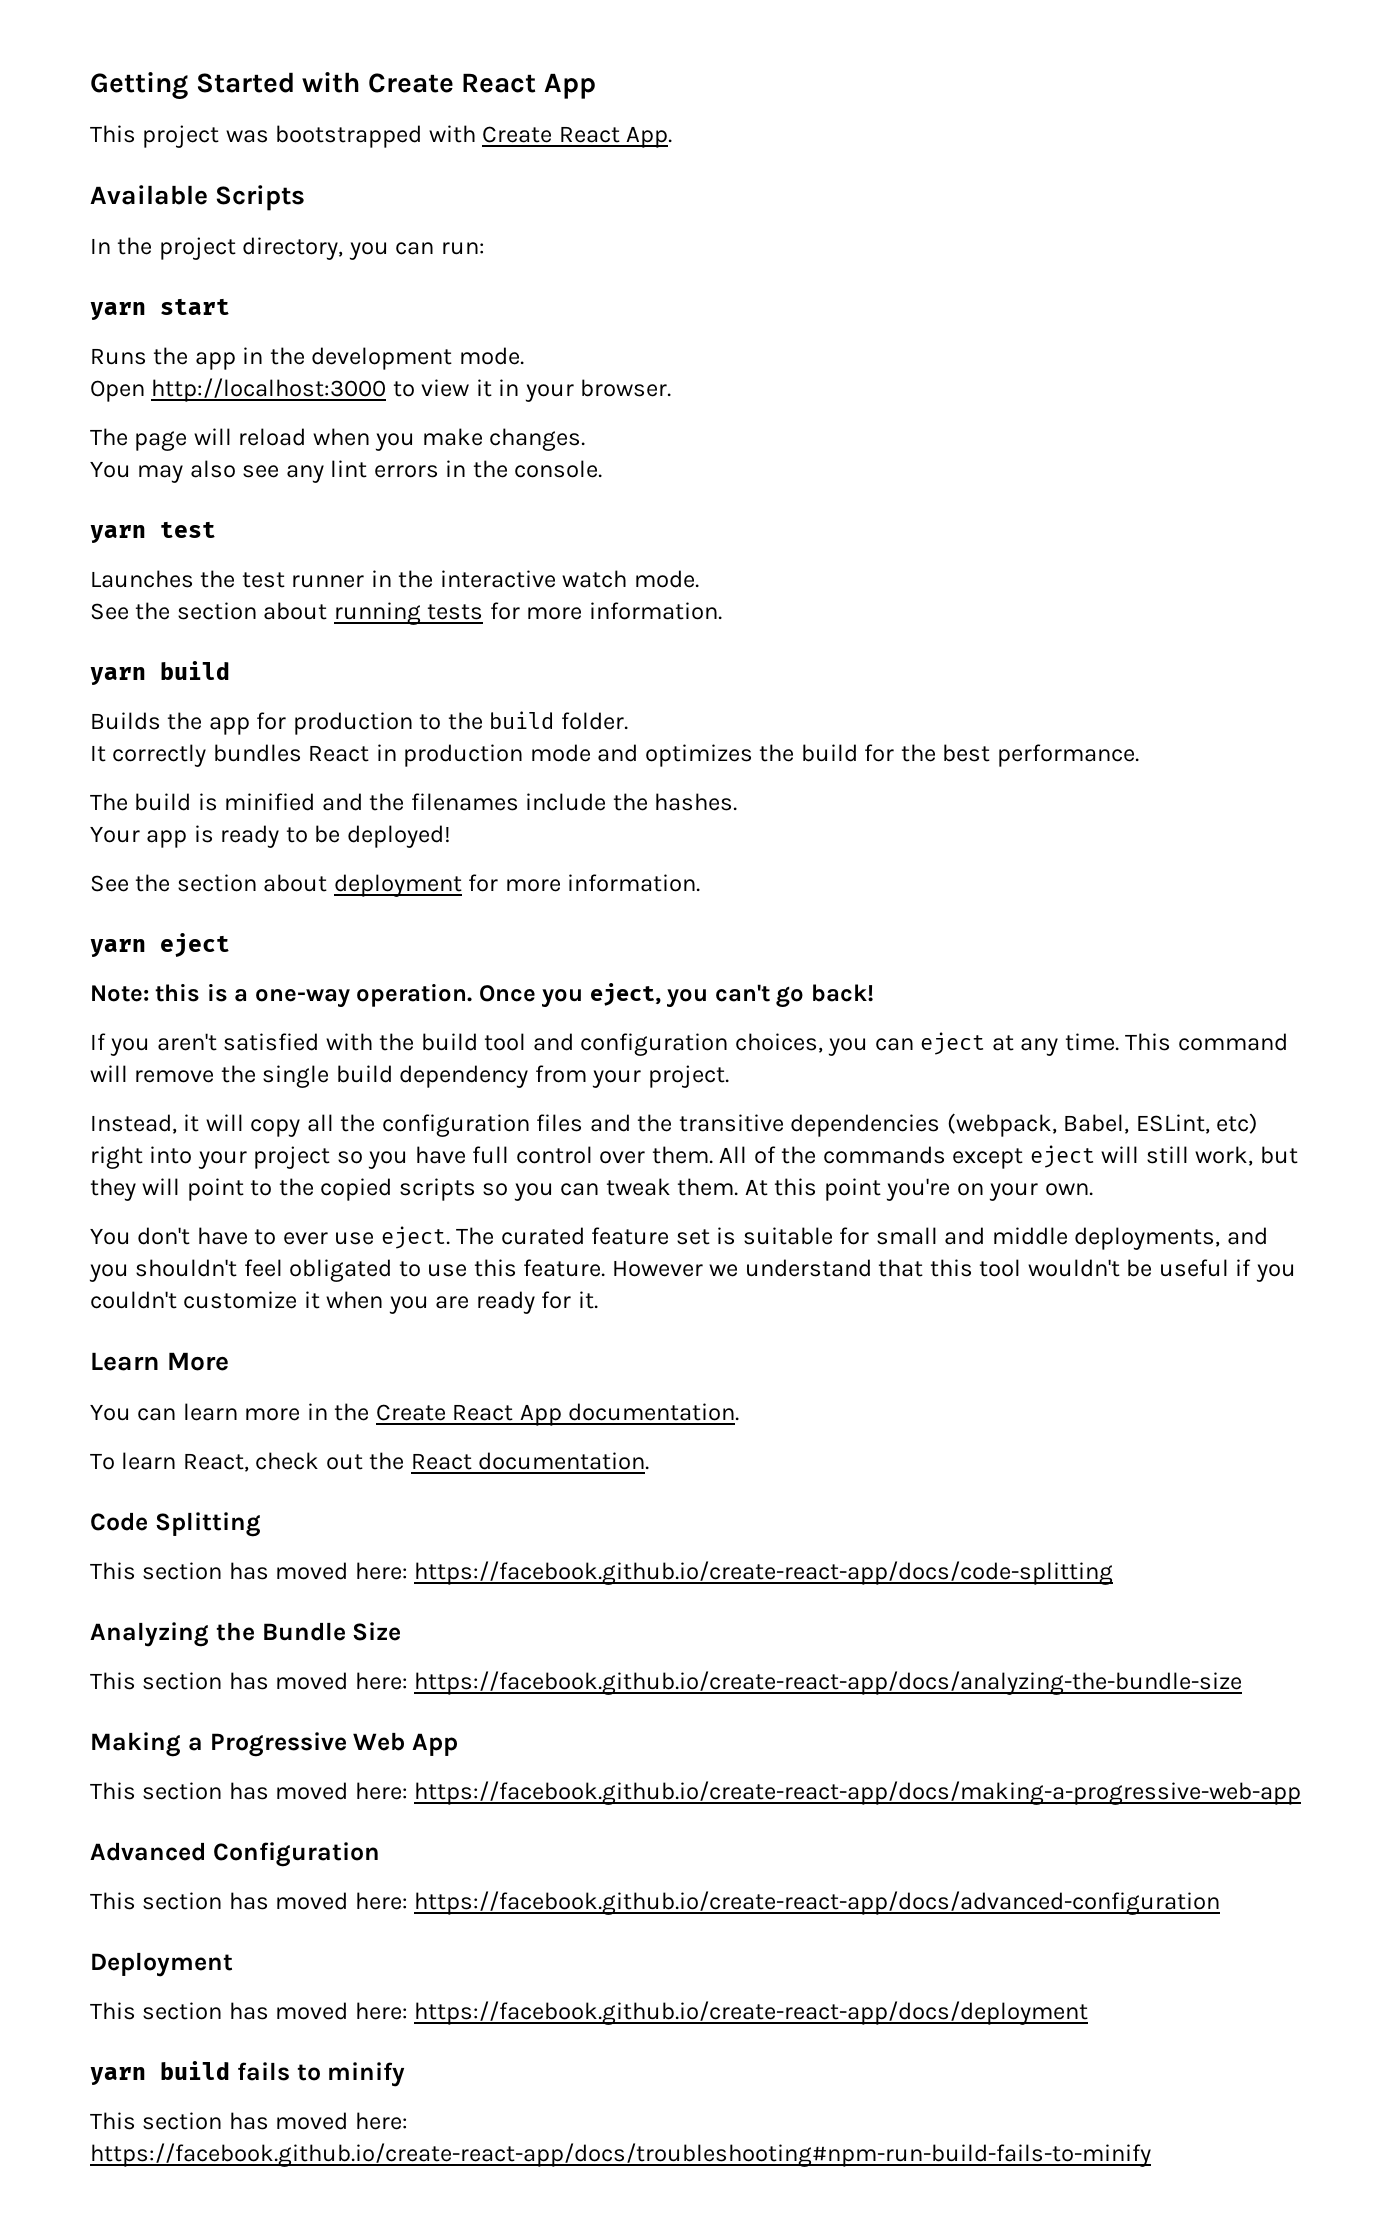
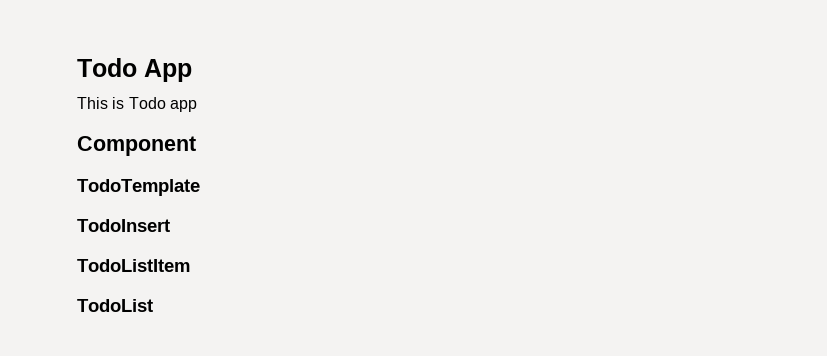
- Getting Started with Create React App
- This project was bootstrapped with Create React App.
- Available Scripts
- In the project directory, you can run:
- yarn start
- Runs the app in the development mode.
- Open http://localhost:3000 to view it in your browser.
- The page will reload when you make changes.
- You may also see any lint errors in the console.
- yarn test
- Launches the test runner in the interactive watch mode.
- See the section about running tests for more information.
- yarn build
- Builds the app for production to the build folder.
- It correctly bundles React in production mode and optimizes the build for the best performance.
- The build is minified and the filenames include the hashes.
- Your app is ready to be deployed!
- See the section about deployment for more information.
- yarn eject
- Note: this is a one-way operation. Once you eject, you can't go back!
- If you aren't satisfied with the build tool and configuration choices, you can eject at any time. This command will remove the single build dependency from your project.
- Instead, it will copy all the configuration files and the transitive dependencies (webpack, Babel, ESLint, etc) right into your project so you have full control over them. All of the commands except eject will still work, but they will point to the copied scripts so you can tweak them. At this point you're on your own.
- You don't have to ever use eject. The curated feature set is suitable for small and middle deployments, and you shouldn't feel obligated to use this feature. However we understand that this tool wouldn't be useful if you couldn't customize it when you are ready for it.
- Learn More
- You can learn more in the Create React App documentation.
- To learn React, check out the React documentation.
- Code Splitting
- This section has moved here: https://facebook.github.io/create-react-app/docs/code-splitting
- Analyzing the Bundle Size
- This section has moved here: https://facebook.github.io/create-react-app/docs/analyzing-the-bundle-size
- Making a Progressive Web App
- This section has moved here: https://facebook.github.io/create-react-app/docs/making-a-progressive-web-app
- Advanced Configuration
- This section has moved here: https://facebook.github.io/create-react-app/docs/advanced-configuration
- Deployment
- This section has moved here: https://facebook.github.io/create-react-app/docs/deployment
- yarn build fails to minify
- This section has moved here: https://facebook.github.io/create-react-app/docs/troubleshooting#npm-run-build-fails-to-minify
+ Todo App
+ This is Todo app
+ Component
+ TodoTemplate
+ TodoInsert
+ TodoListItem
+ TodoList

